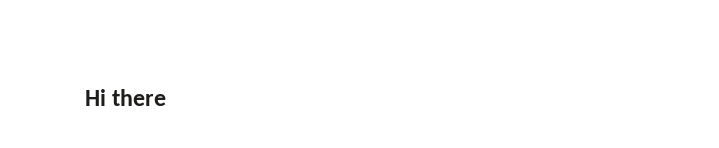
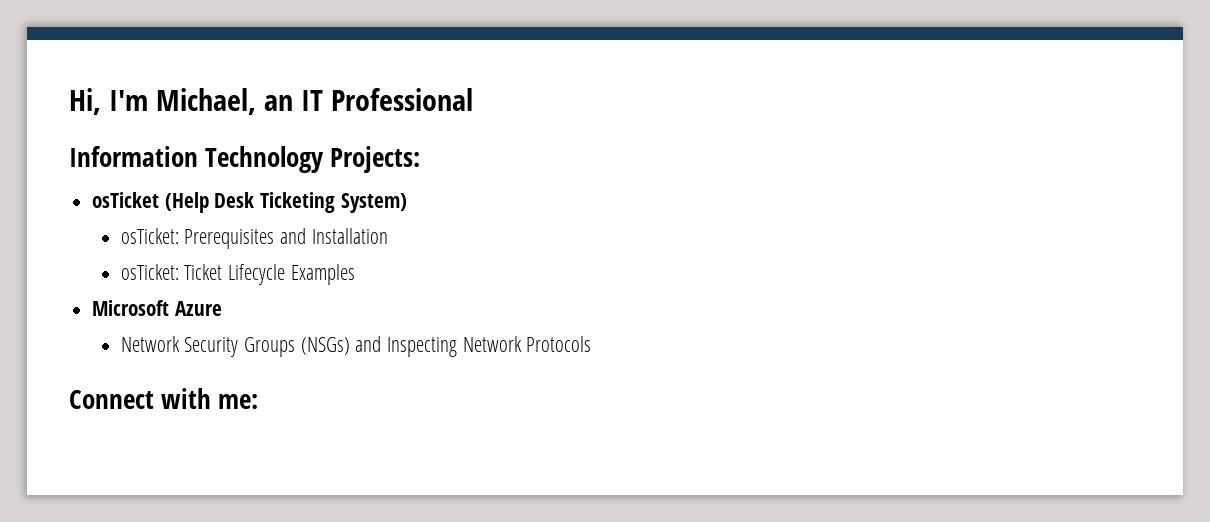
- Hi there
+ Hi, I'm Michael, an IT Professional
+ Information Technology Projects:
+ osTicket (Help Desk Ticketing System)
+ osTicket: Prerequisites and Installation
+ osTicket: Ticket Lifecycle Examples
+ Microsoft Azure
+ Network Security Groups (NSGs) and Inspecting Network Protocols
+ Connect with me:

